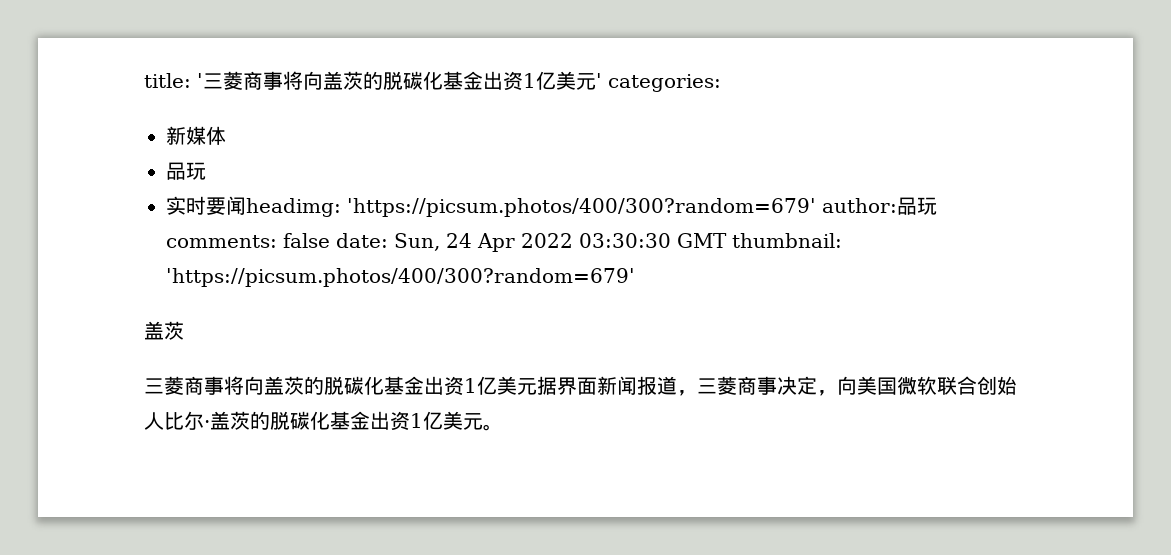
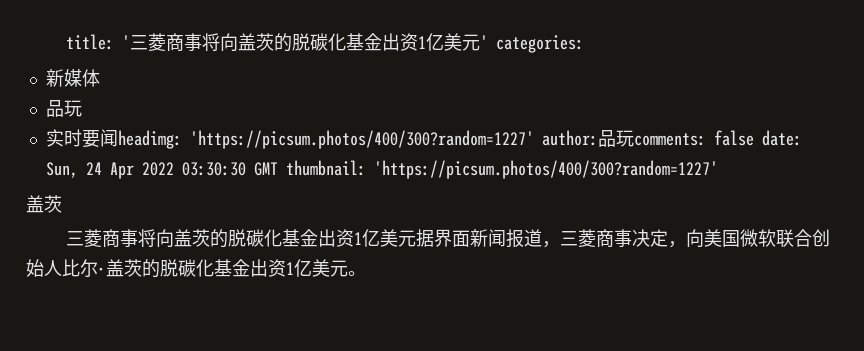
- 实时要闻headimg: 'https://picsum.photos/400/300?random=679' author:品玩comments: false date: Sun, 24 Apr 2022 03:30:30 GMT thumbnail: 'https://picsum.photos/400/300?random=679'
+ 实时要闻headimg: 'https://picsum.photos/400/300?random=1227' author:品玩comments: false date: Sun, 24 Apr 2022 03:30:30 GMT thumbnail: 'https://picsum.photos/400/300?random=1227'

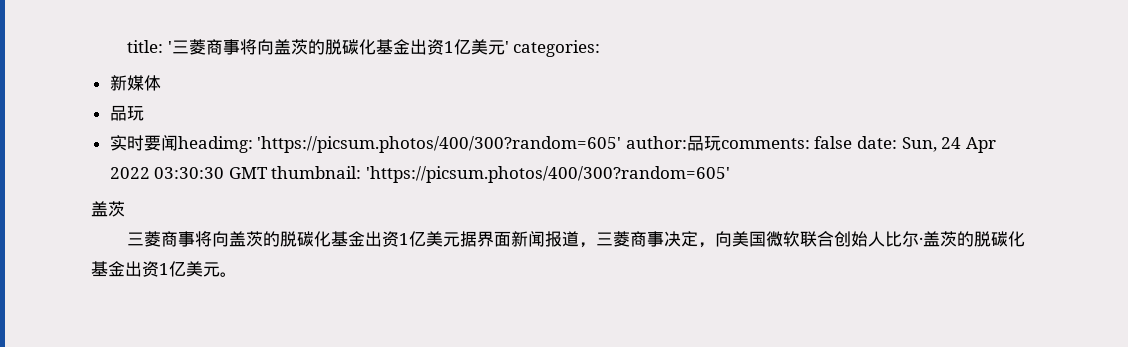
- 实时要闻headimg: 'https://picsum.photos/400/300?random=1227' author:品玩comments: false date: Sun, 24 Apr 2022 03:30:30 GMT thumbnail: 'https://picsum.photos/400/300?random=1227'
+ 实时要闻headimg: 'https://picsum.photos/400/300?random=605' author:品玩comments: false date: Sun, 24 Apr 2022 03:30:30 GMT thumbnail: 'https://picsum.photos/400/300?random=605'

